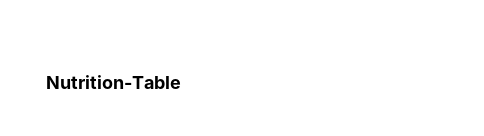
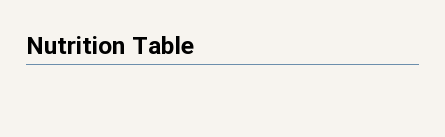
- Nutrition-Table
+ Nutrition Table

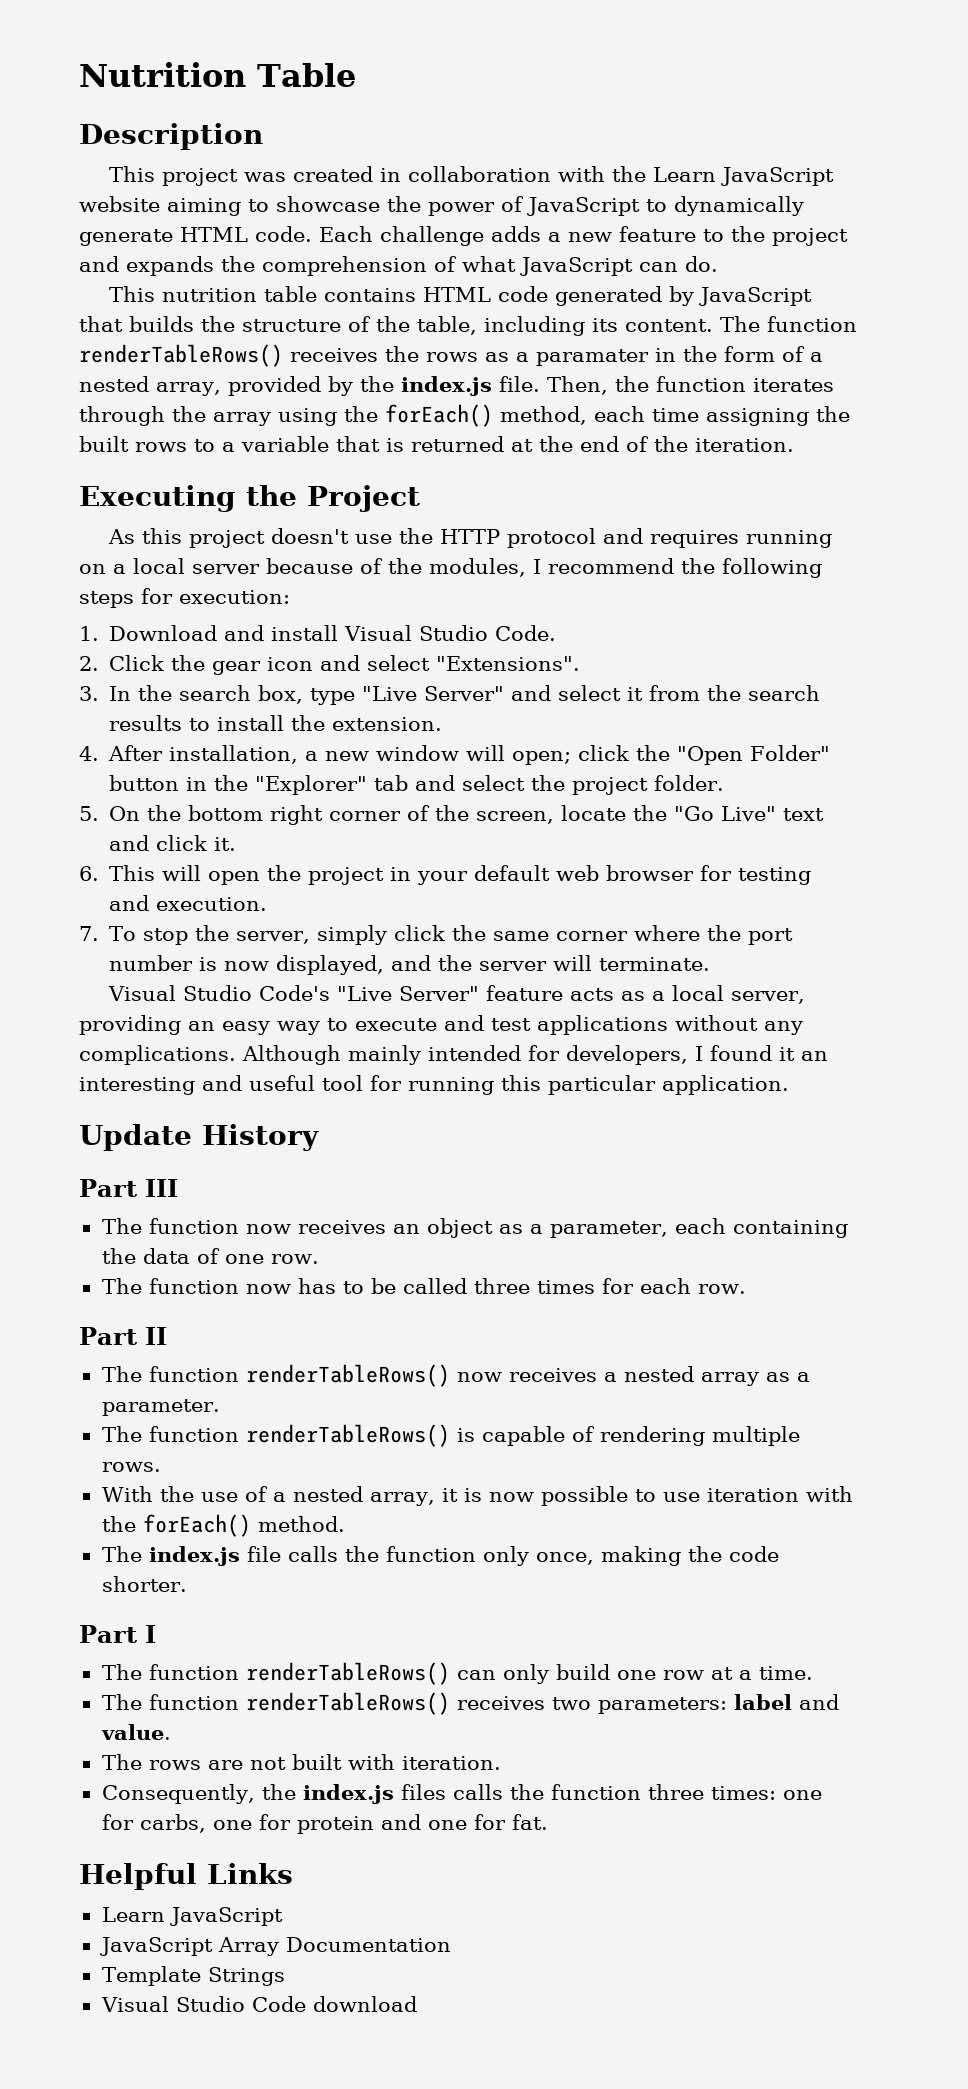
+ Description
+ This project was created in collaboration with the Learn JavaScript website aiming to showcase the power of JavaScript to dynamically generate HTML code. Each challenge adds a new feature to the project and expands the comprehension of what JavaScript can do.
+ This nutrition table contains HTML code generated by JavaScript that builds the structure of the table, including its content. The function renderTableRows() receives the rows as a paramater in the form of a nested array, provided by the index.js file. Then, the function iterates through the array using the forEach() method, each time assigning the built rows to a variable that is returned at the end of the iteration.
+ Executing the Project
+ As this project doesn't use the HTTP protocol and requires running on a local server because of the modules, I recommend the following steps for execution:
+ 1. Download and install Visual Studio Code.
+ 2. Click the gear icon and select "Extensions".
+ 3. In the search box, type "Live Server" and select it from the search results to install the extension.
+ 4. After installation, a new window will open; click the "Open Folder" button in the "Explorer" tab and select the project folder.
+ 5. On the bottom right corner of the screen, locate the "Go Live" text and click it.
+ 6. This will open the project in your default web browser for testing and execution.
+ 7. To stop the server, simply click the same corner where the port number is now displayed, and the server will terminate.
+ Visual Studio Code's "Live Server" feature acts as a local server, providing an easy way to execute and test applications without any complications. Although mainly intended for developers, I found it an interesting and useful tool for running this particular application.
+ Update History
+ Part III
+ The function now receives an object as a parameter, each containing the data of one row.
+ The function now has to be called three times for each row.
+ Part II
+ The function renderTableRows() now receives a nested array as a parameter.
+ The function renderTableRows() is capable of rendering multiple rows.
+ With the use of a nested array, it is now possible to use iteration with the forEach() method.
+ The index.js file calls the function only once, making the code shorter.
+ Part I
+ The function renderTableRows() can only build one row at a time.
+ The function renderTableRows() receives two parameters: label and value.
+ The rows are not built with iteration.
+ Consequently, the index.js files calls the function three times: one for carbs, one for protein and one for fat.
+ Helpful Links
+ Learn JavaScript
+ JavaScript Array Documentation
+ Template Strings
+ Visual Studio Code download

